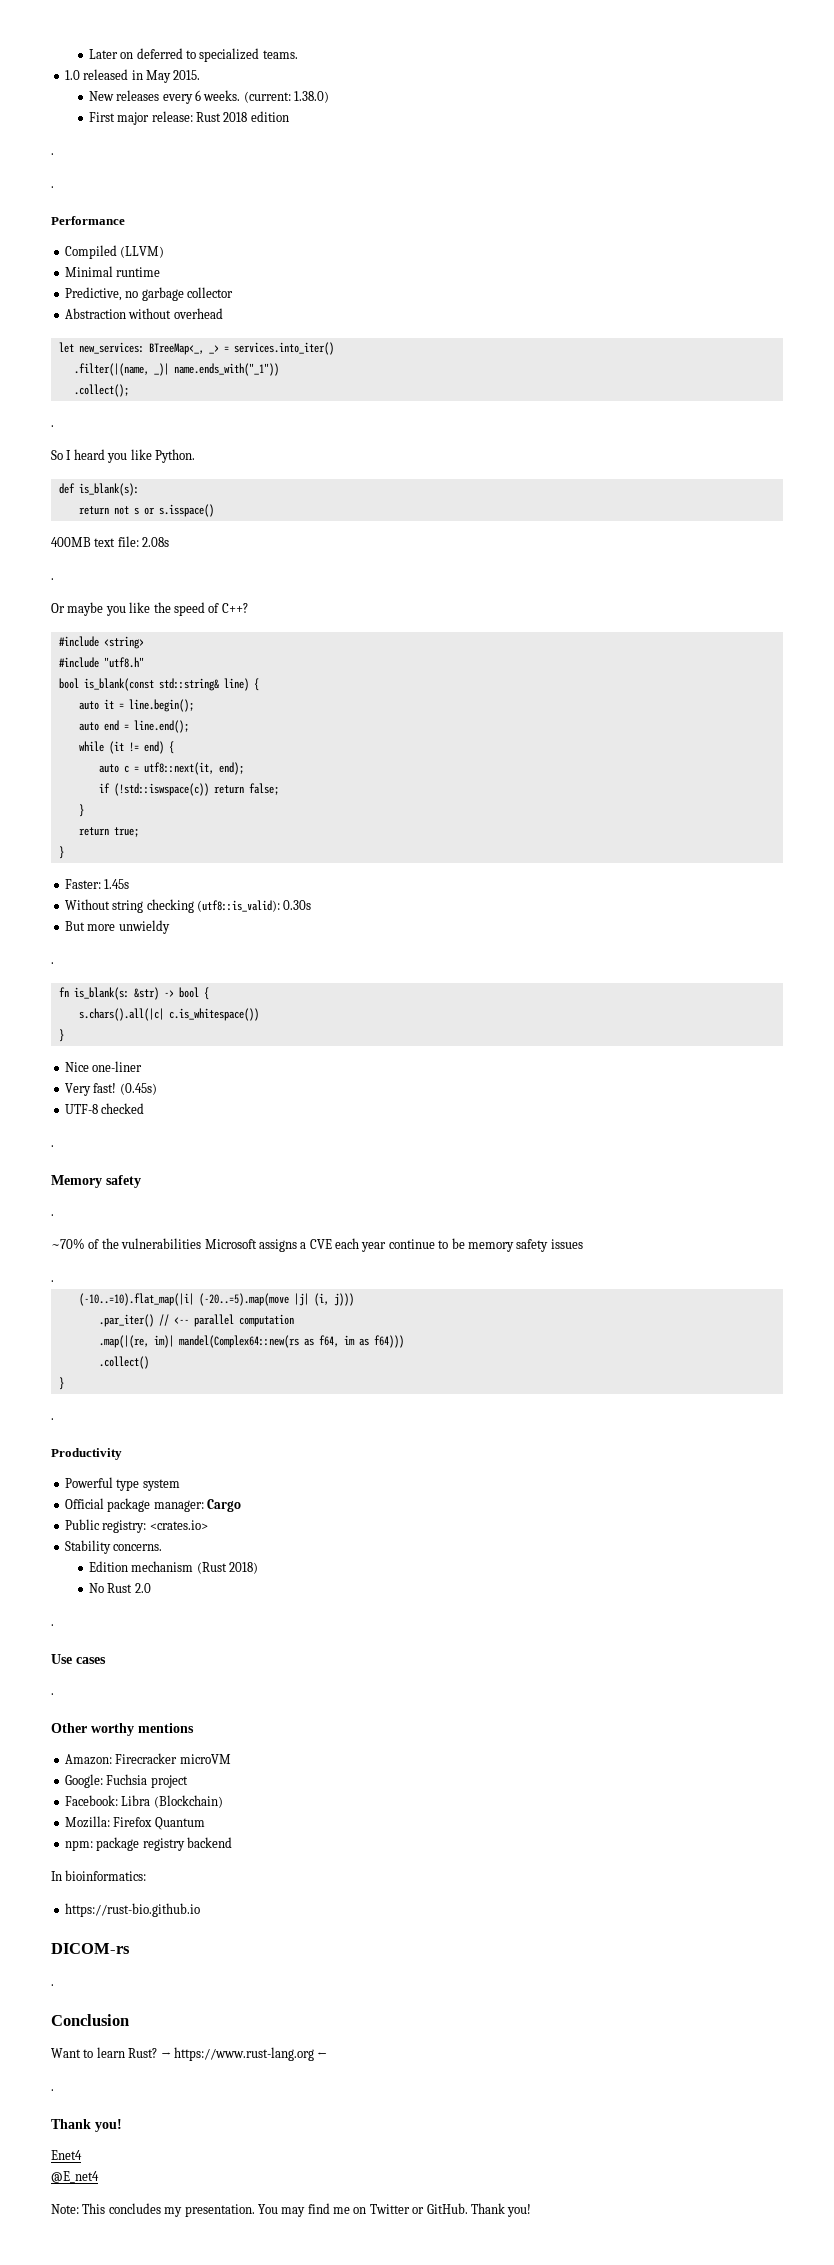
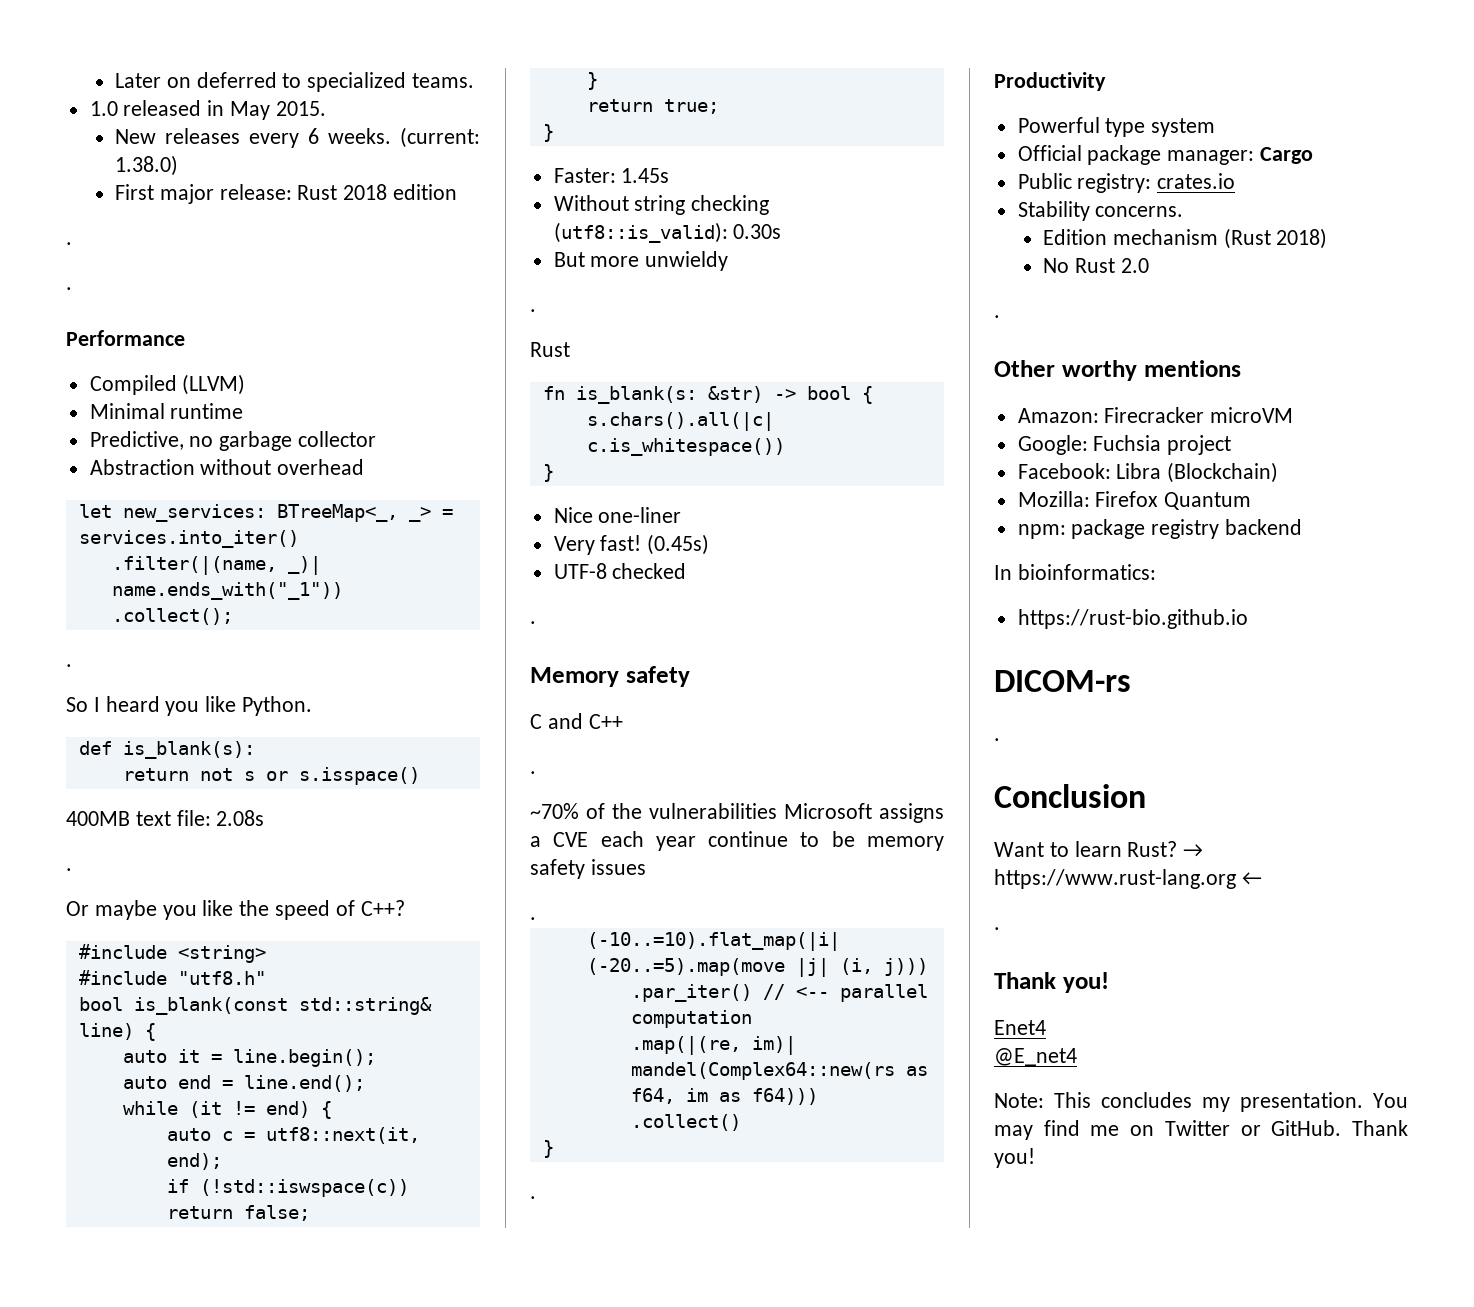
  But more unwieldy
  .
+ Rust
+ C and C++
- Public registry: <crates.io>
+ Public registry: crates.io
- Use cases
- .

